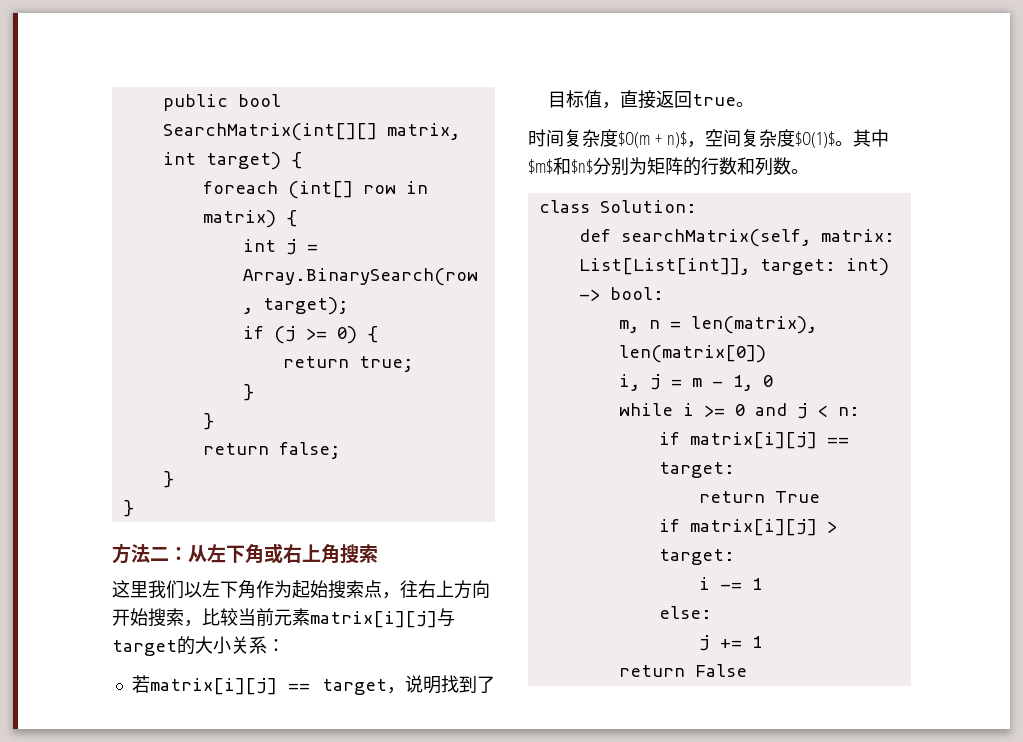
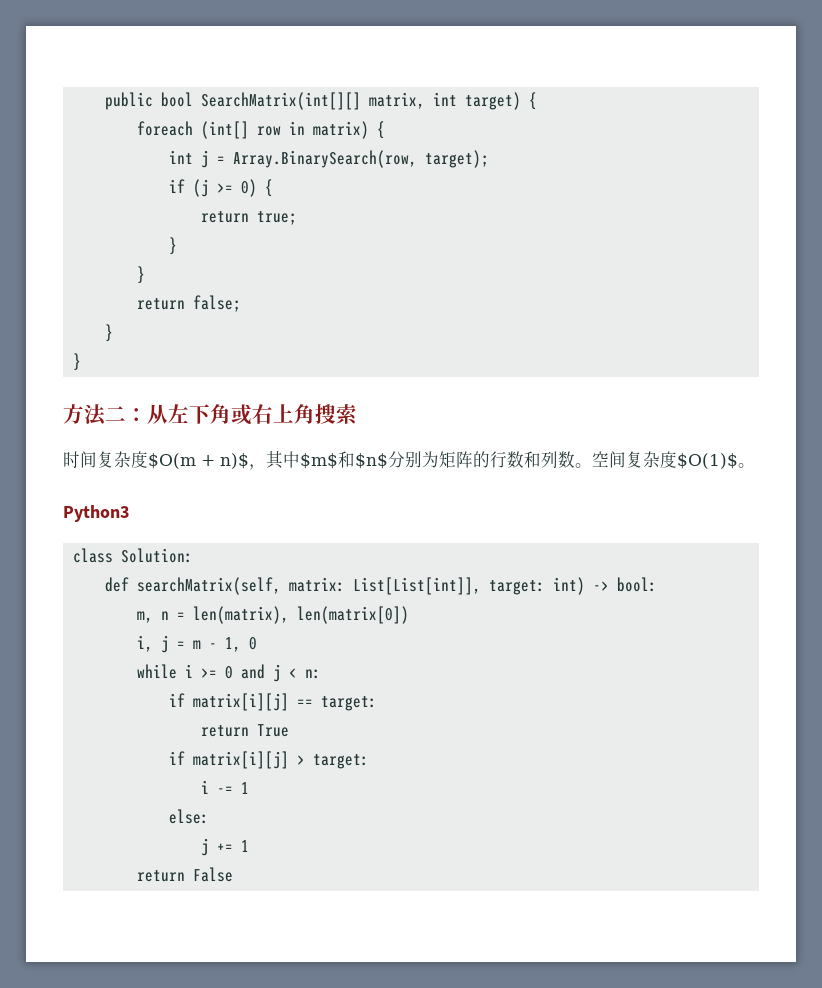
- 这里我们以左下角作为起始搜索点，往右上方向开始搜索，比较当前元素matrix[i][j]与target的大小关系：
- 若matrix[i][j] == target，说明找到了目标值，直接返回true。
- 时间复杂度$O(m + n)$，空间复杂度$O(1)$。其中$m$和$n$分别为矩阵的行数和列数。
+ 时间复杂度$O(m + n)$，其中$m$和$n$分别为矩阵的行数和列数。空间复杂度$O(1)$。
+ Python3

